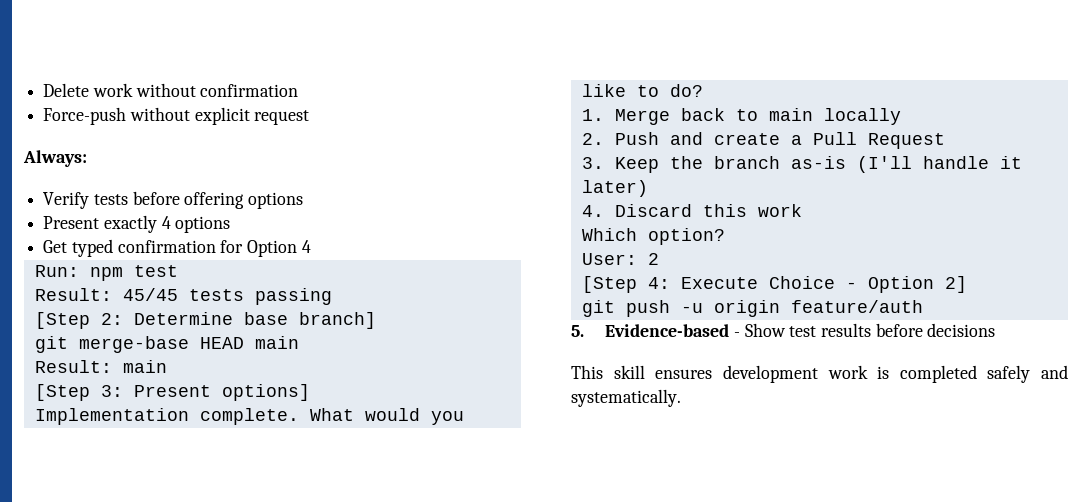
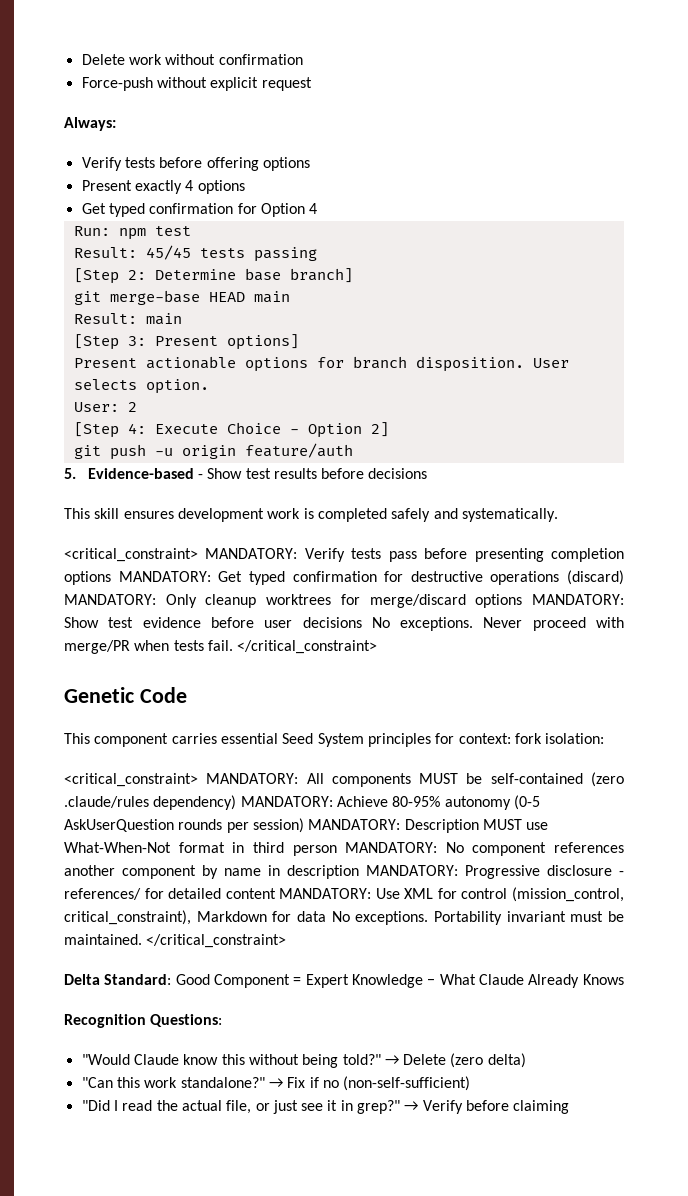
- Implementation complete. What would you like to do?
- 1. Merge back to main locally
- 2. Push and create a Pull Request
- 3. Keep the branch as-is (I'll handle it later)
- 4. Discard this work
- Which option?
+ Present actionable options for branch disposition. User selects option.
+ <critical_constraint> MANDATORY: Verify tests pass before presenting completion options MANDATORY: Get typed confirmation for destructive operations (discard) MANDATORY: Only cleanup worktrees for merge/discard options MANDATORY: Show test evidence before user decisions No exceptions. Never proceed with merge/PR when tests fail. </critical_constraint>
+ Genetic Code
+ This component carries essential Seed System principles for context: fork isolation:
+ <critical_constraint> MANDATORY: All components MUST be self-contained (zero .claude/rules dependency) MANDATORY: Achieve 80-95% autonomy (0-5 AskUserQuestion rounds per session) MANDATORY: Description MUST use What-When-Not format in third person MANDATORY: No component references another component by name in description MANDATORY: Progressive disclosure - references/ for detailed content MANDATORY: Use XML for control (mission_control, critical_constraint), Markdown for data No exceptions. Portability invariant must be maintained. </critical_constraint>
+ Delta Standard: Good Component = Expert Knowledge − What Claude Already Knows
+ Recognition Questions:
+ "Would Claude know this without being told?" → Delete (zero delta)
+ "Can this work standalone?" → Fix if no (non-self-sufficient)
+ "Did I read the actual file, or just see it in grep?" → Verify before claiming

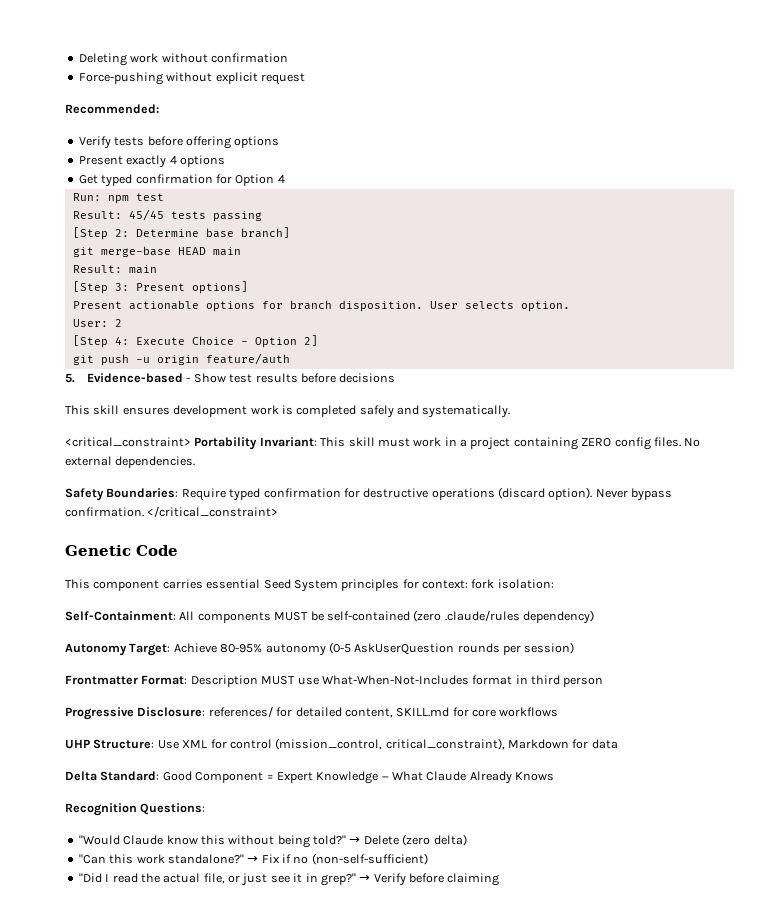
- Delete work without confirmation
+ Deleting work without confirmation
- Force-push without explicit request
+ Force-pushing without explicit request
- Always:
+ Recommended:
- <critical_constraint> MANDATORY: Verify tests pass before presenting completion options MANDATORY: Get typed confirmation for destructive operations (discard) MANDATORY: Only cleanup worktrees for merge/discard options MANDATORY: Show test evidence before user decisions No exceptions. Never proceed with merge/PR when tests fail.
+ <critical_constraint> Portability Invariant: This skill must work in a project containing ZERO config files. No external dependencies.
+ Safety Boundaries: Require typed confirmation for destructive operations (discard option). Never bypass confirmation.
- <critical_constraint> MANDATORY: All components MUST be self-contained (zero .claude/rules dependency) MANDATORY: Achieve 80-95% autonomy (0-5 AskUserQuestion rounds per session) MANDATORY: Description MUST use What-When-Not format in third person MANDATORY: No component references another component by name in description MANDATORY: Progressive disclosure - references/ for detailed content MANDATORY: Use XML for control (mission_control, critical_constraint), Markdown for data No exceptions. Portability invariant must be maintained. </critical_constraint>
+ Self-Containment: All components MUST be self-contained (zero .claude/rules dependency)
+ Autonomy Target: Achieve 80-95% autonomy (0-5 AskUserQuestion rounds per session)
+ Frontmatter Format: Description MUST use What-When-Not-Includes format in third person
+ Progressive Disclosure: references/ for detailed content, SKILL.md for core workflows
+ UHP Structure: Use XML for control (mission_control, critical_constraint), Markdown for data

